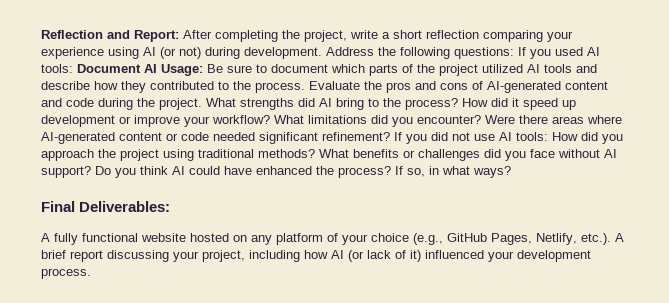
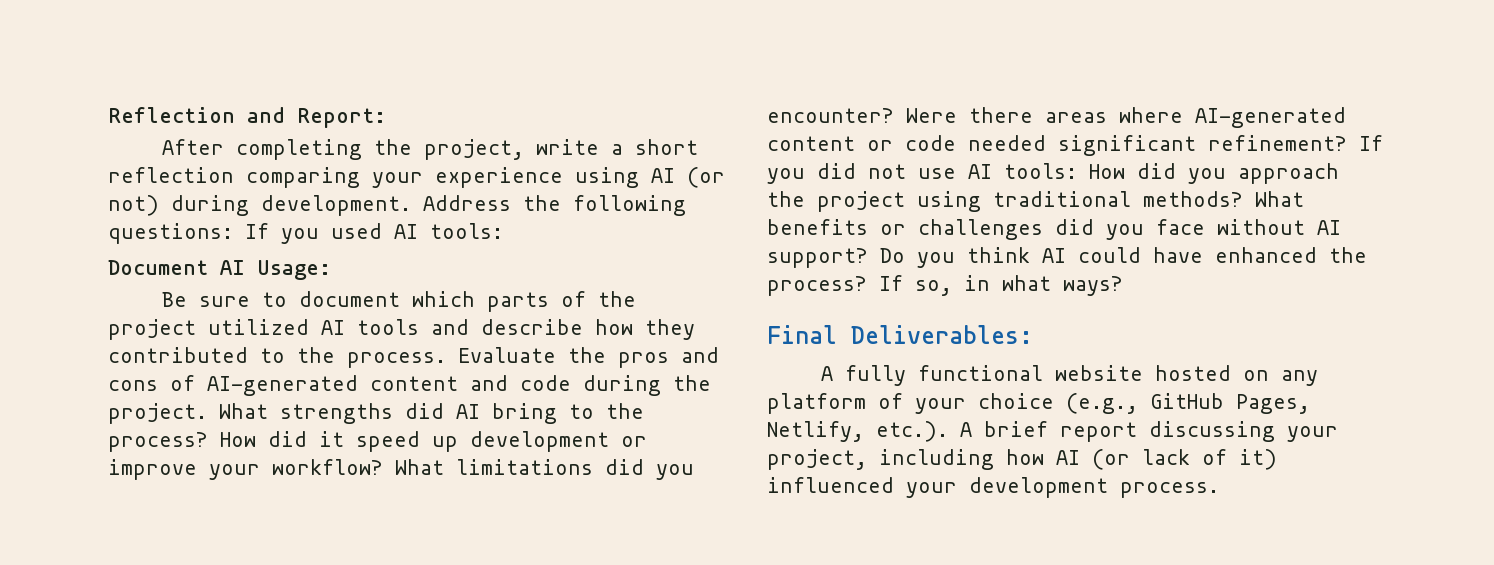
- Reflection and Report: After completing the project, write a short reflection comparing your experience using AI (or not) during development.
+ Reflection and Report:
+ After completing the project, write a short reflection comparing your experience using AI (or not) during development.
- Address the following questions: If you used AI tools: Document AI Usage: Be sure to document which parts of the project utilized AI tools and describe how they contributed to the process.
+ Address the following questions: If you used AI tools:
+ Document AI Usage:
+ Be sure to document which parts of the project utilized AI tools and describe how they contributed to the process.

